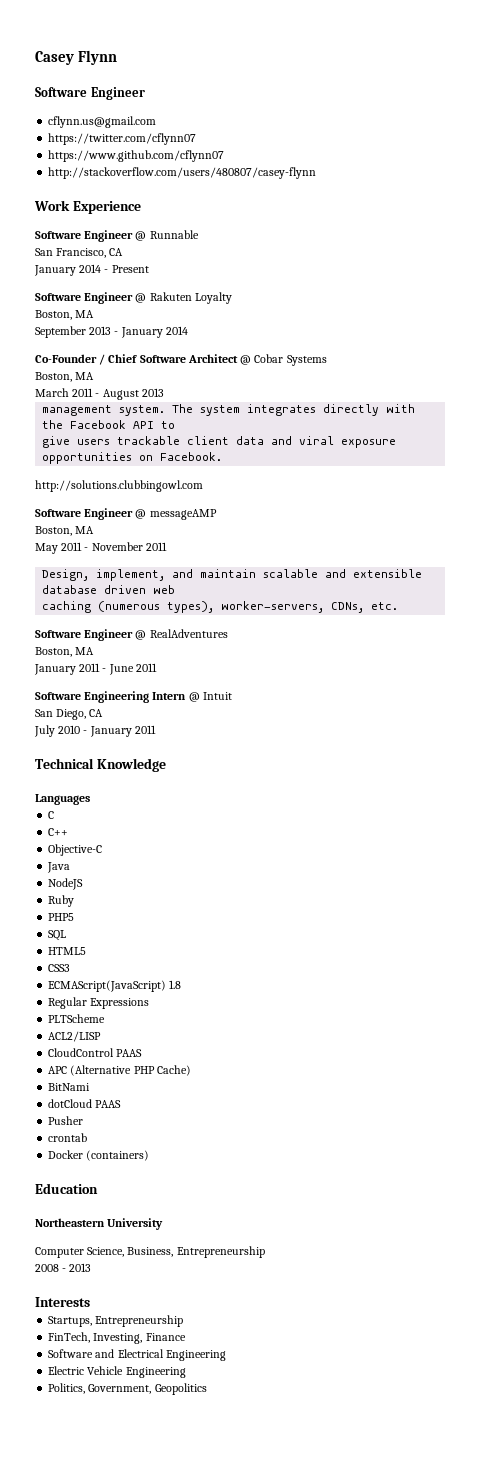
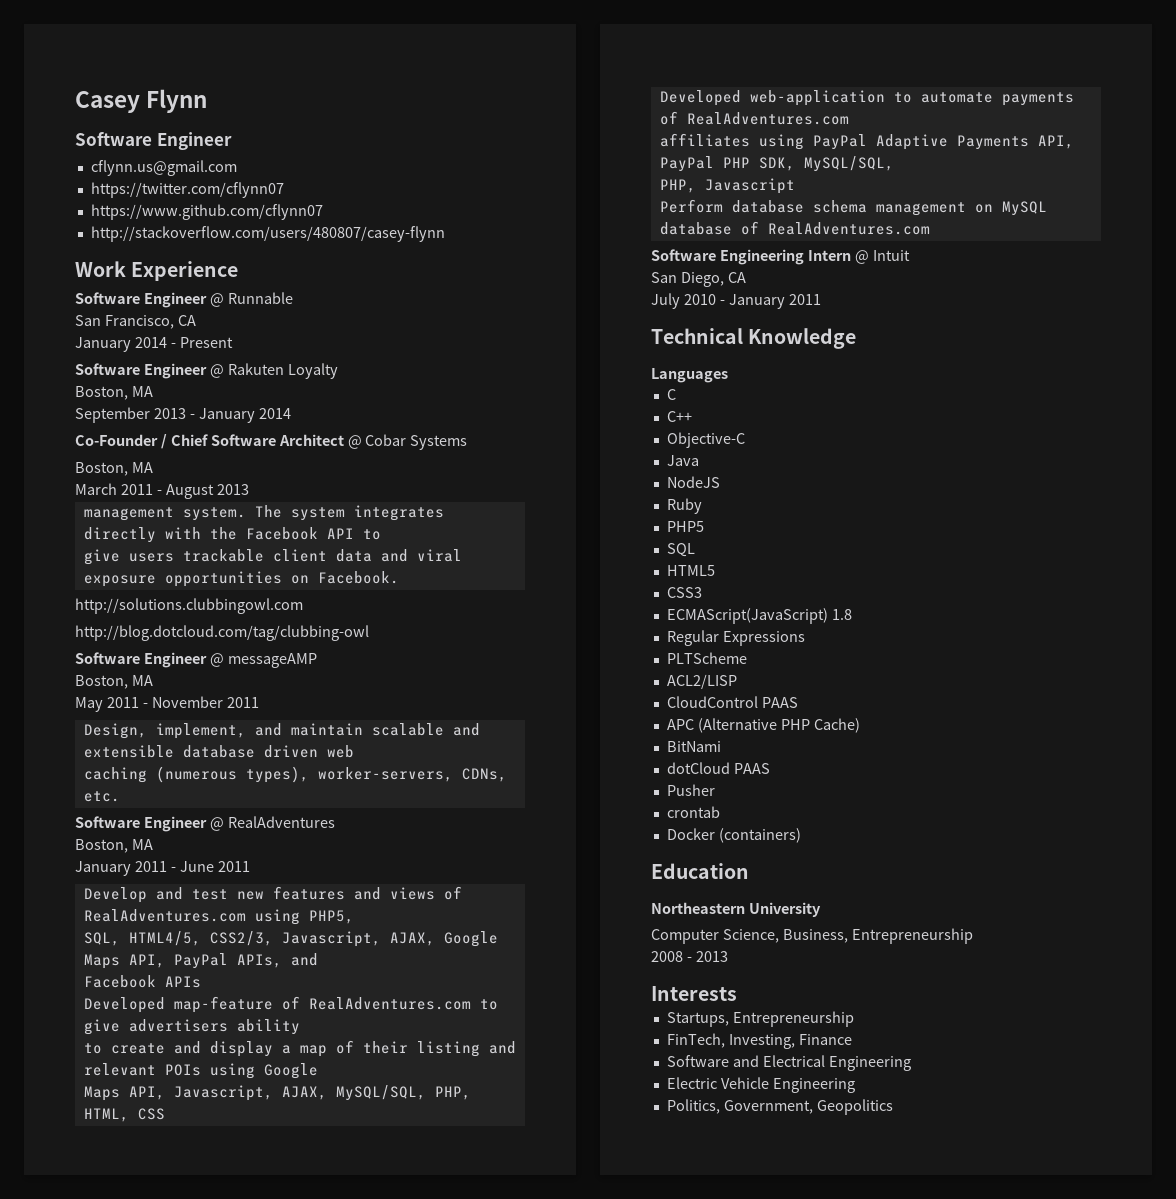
+ http://blog.dotcloud.com/tag/clubbing-owl
+ Develop and test new features and views of RealAdventures.com using PHP5,
+ SQL, HTML4/5, CSS2/3, Javascript, AJAX, Google Maps API, PayPal APIs, and
+ Facebook APIs
+ Developed map-feature of RealAdventures.com to give advertisers ability
+ to create and display a map of their listing and relevant POIs using Google
+ Maps API, Javascript, AJAX, MySQL/SQL, PHP, HTML, CSS
+ Developed web-application to automate payments of RealAdventures.com
+ affiliates using PayPal Adaptive Payments API, PayPal PHP SDK, MySQL/SQL,
+ PHP, Javascript
+ Perform database schema management on MySQL database of RealAdventures.com

